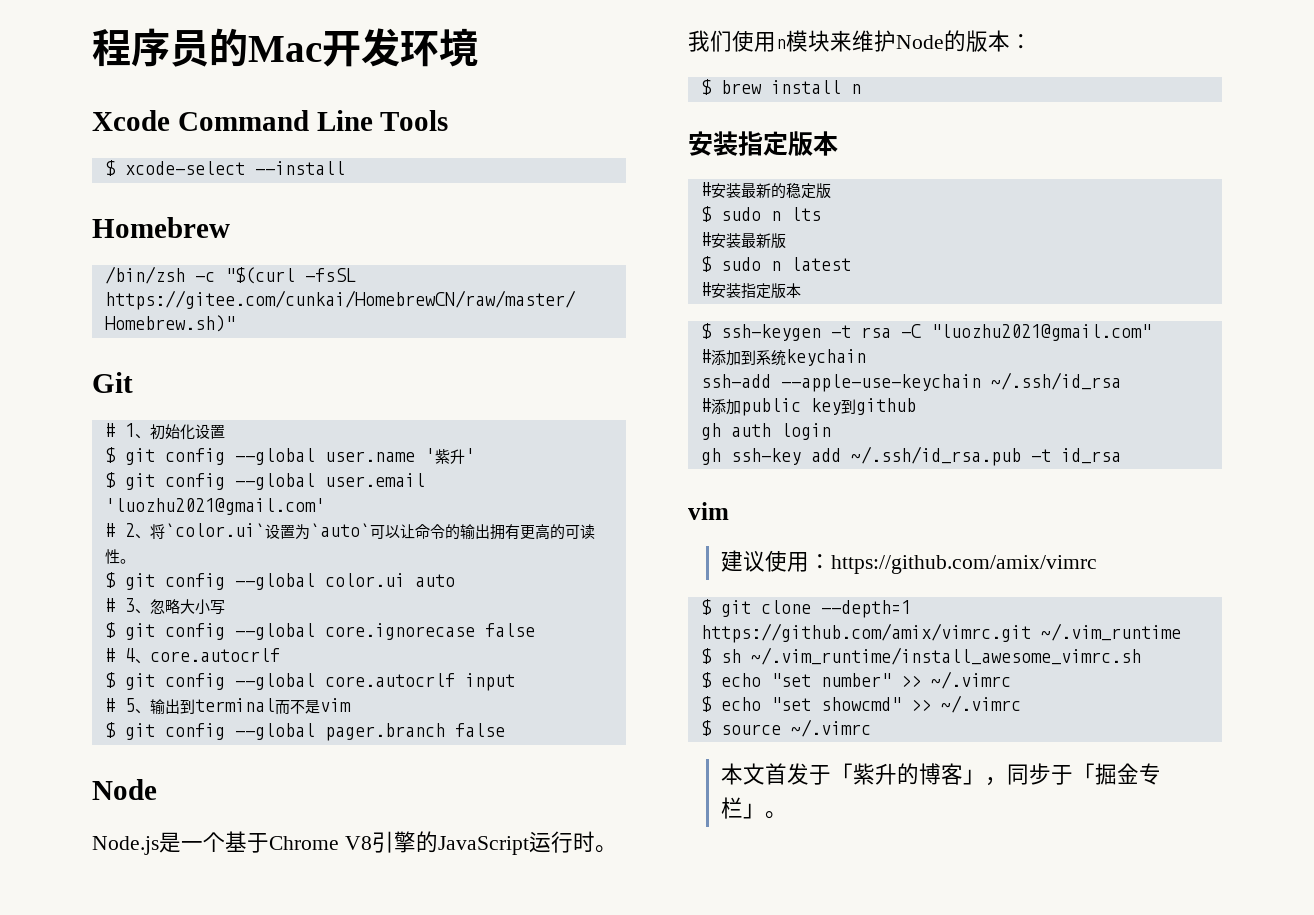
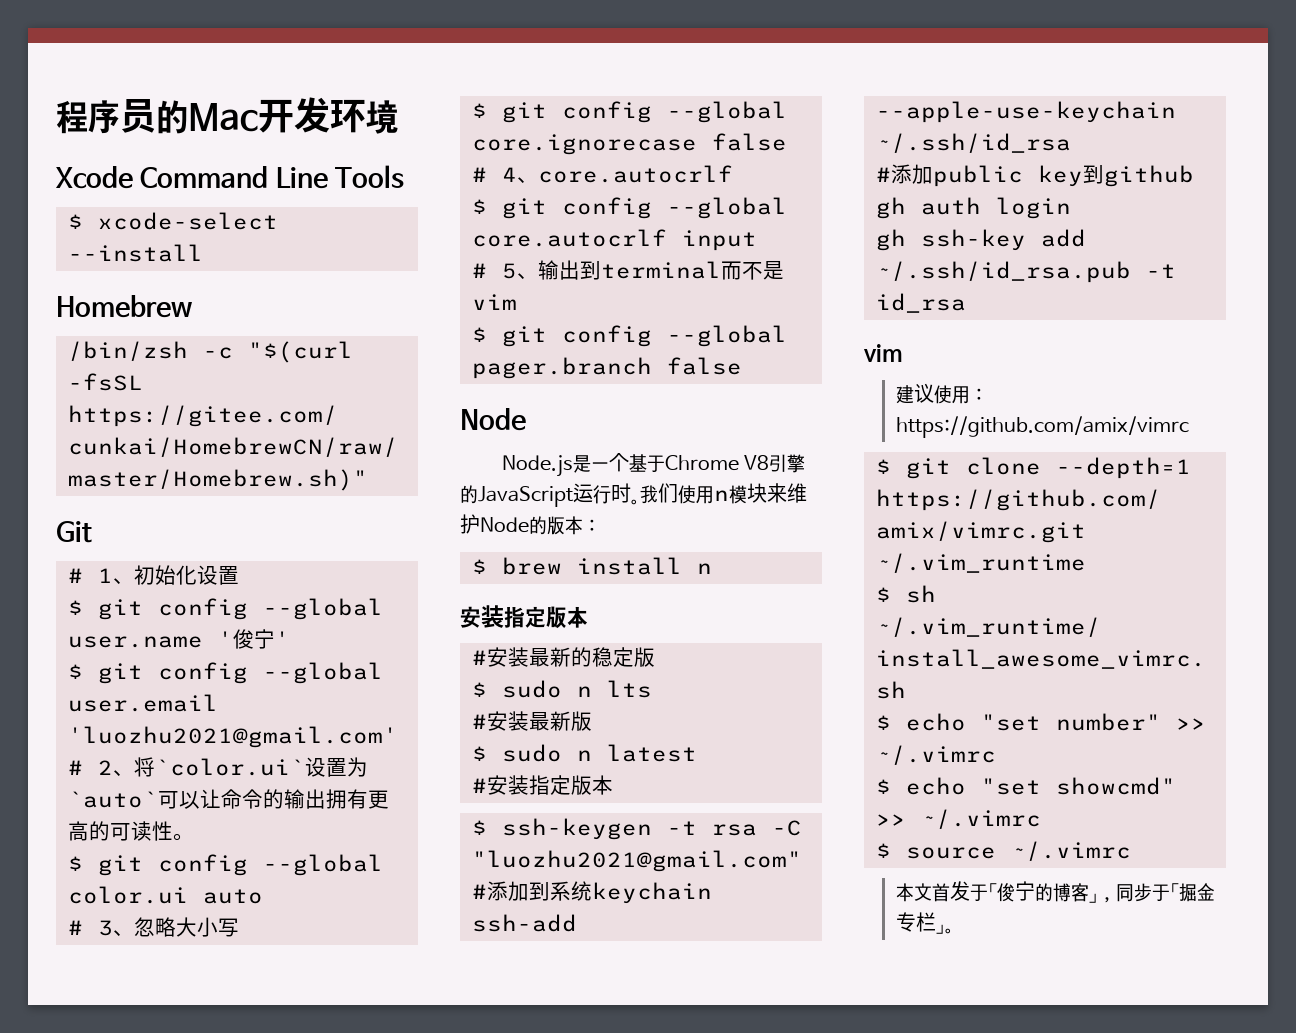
- $ git config --global user.name '紫升'
+ $ git config --global user.name '俊宁'
- 本文首发于「紫升的博客」，同步于「掘金专栏」。
+ 本文首发于「俊宁的博客」，同步于「掘金专栏」。

